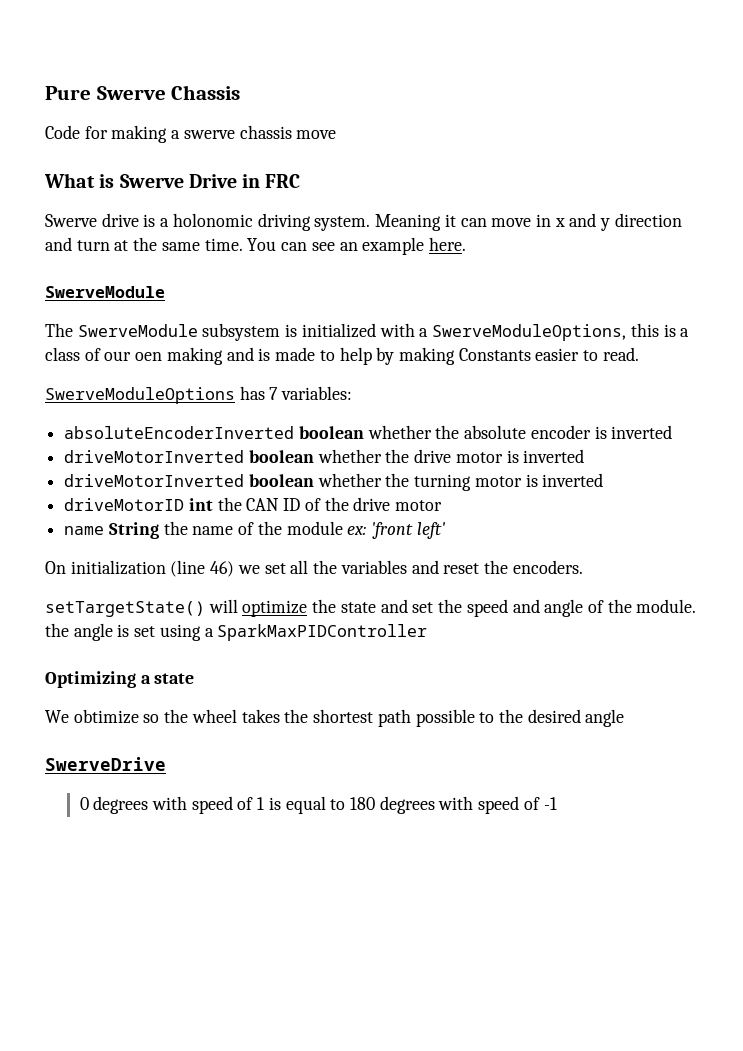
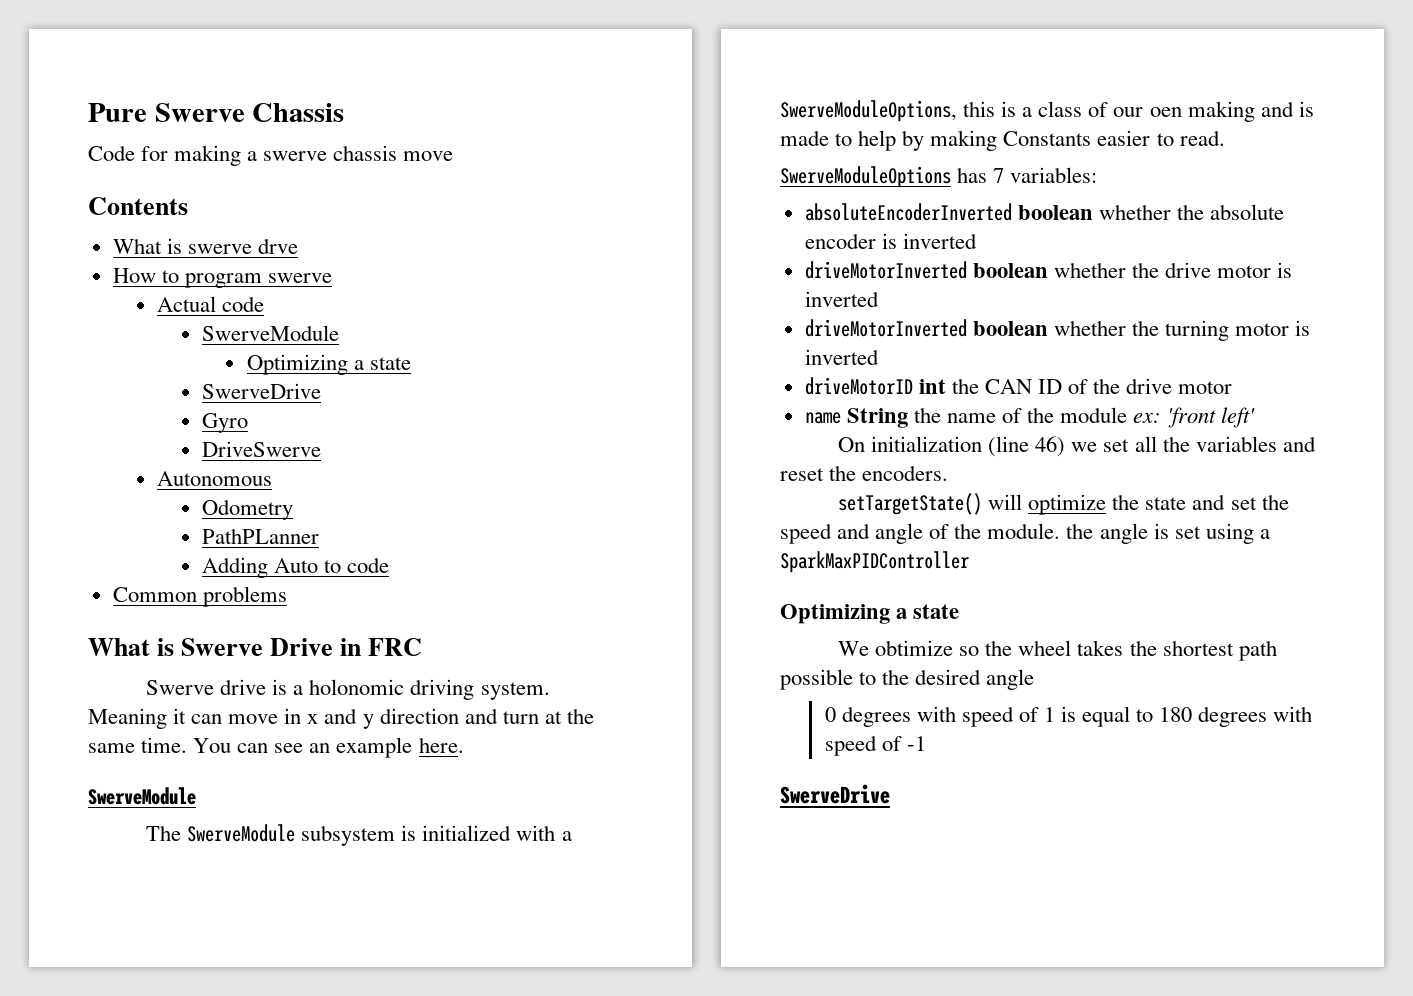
+ Contents
+ What is swerve drve
+ How to program swerve
+ Actual code
+ SwerveModule
+ Optimizing a state
+ SwerveDrive
+ Gyro
+ DriveSwerve
+ Autonomous
+ Odometry
+ PathPLanner
+ Adding Auto to code
+ Common problems
- SwerveDrive
  0 degrees with speed of 1 is equal to 180 degrees with speed of -1
+ SwerveDrive

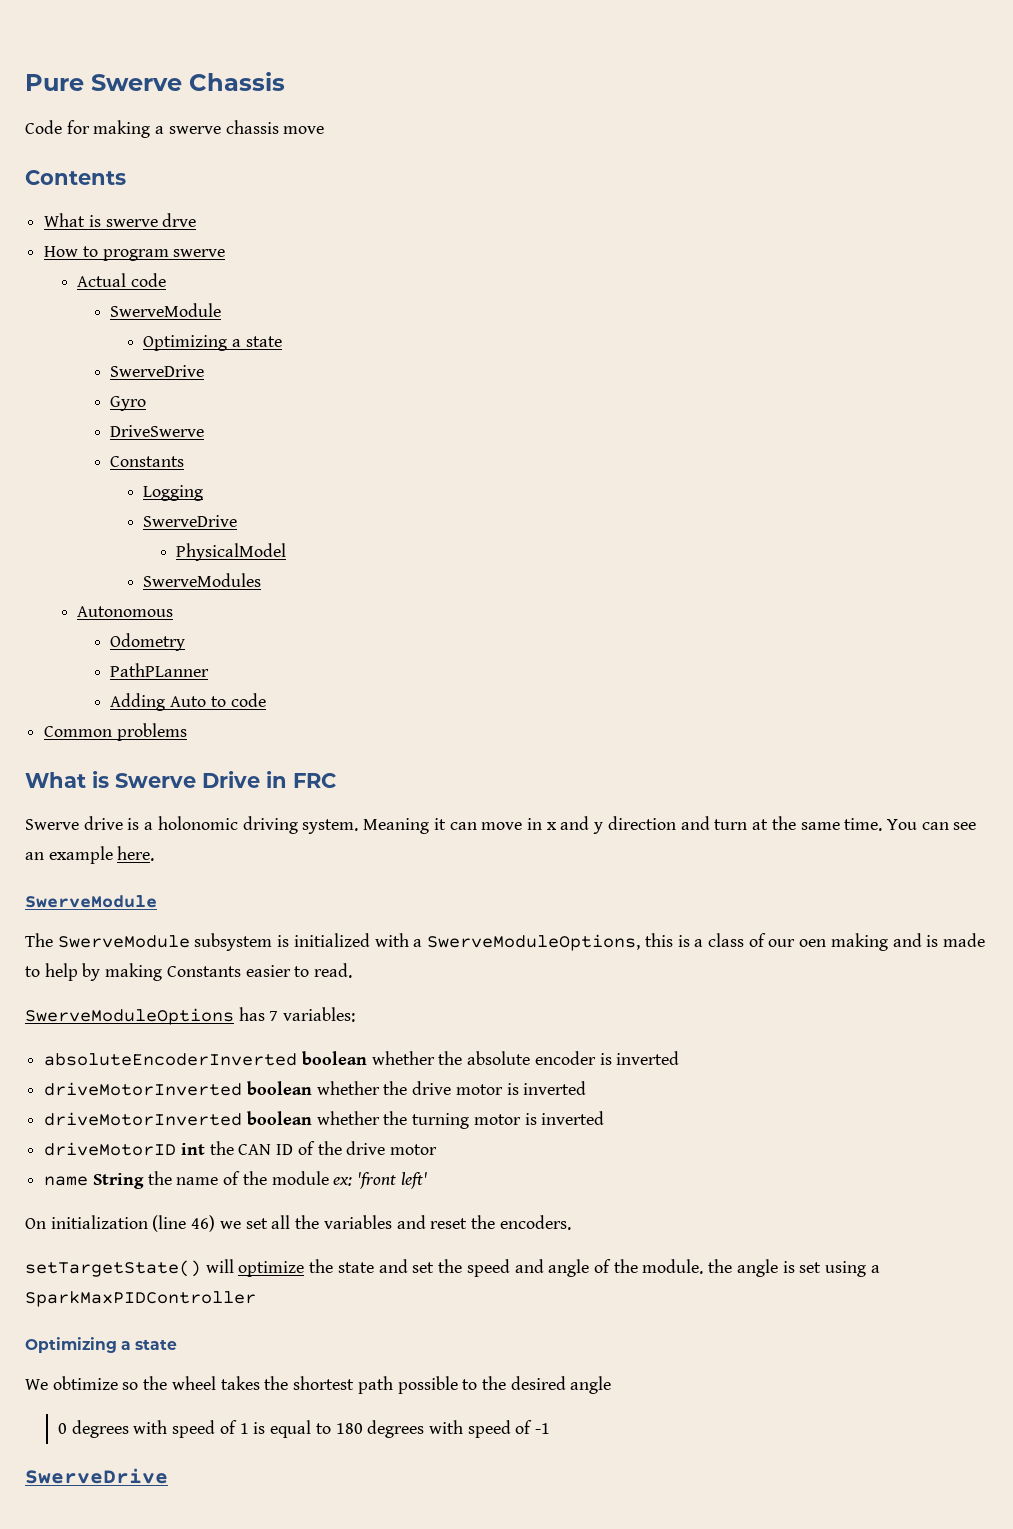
  DriveSwerve
+ Constants
+ Logging
+ SwerveDrive
+ PhysicalModel
+ SwerveModules

